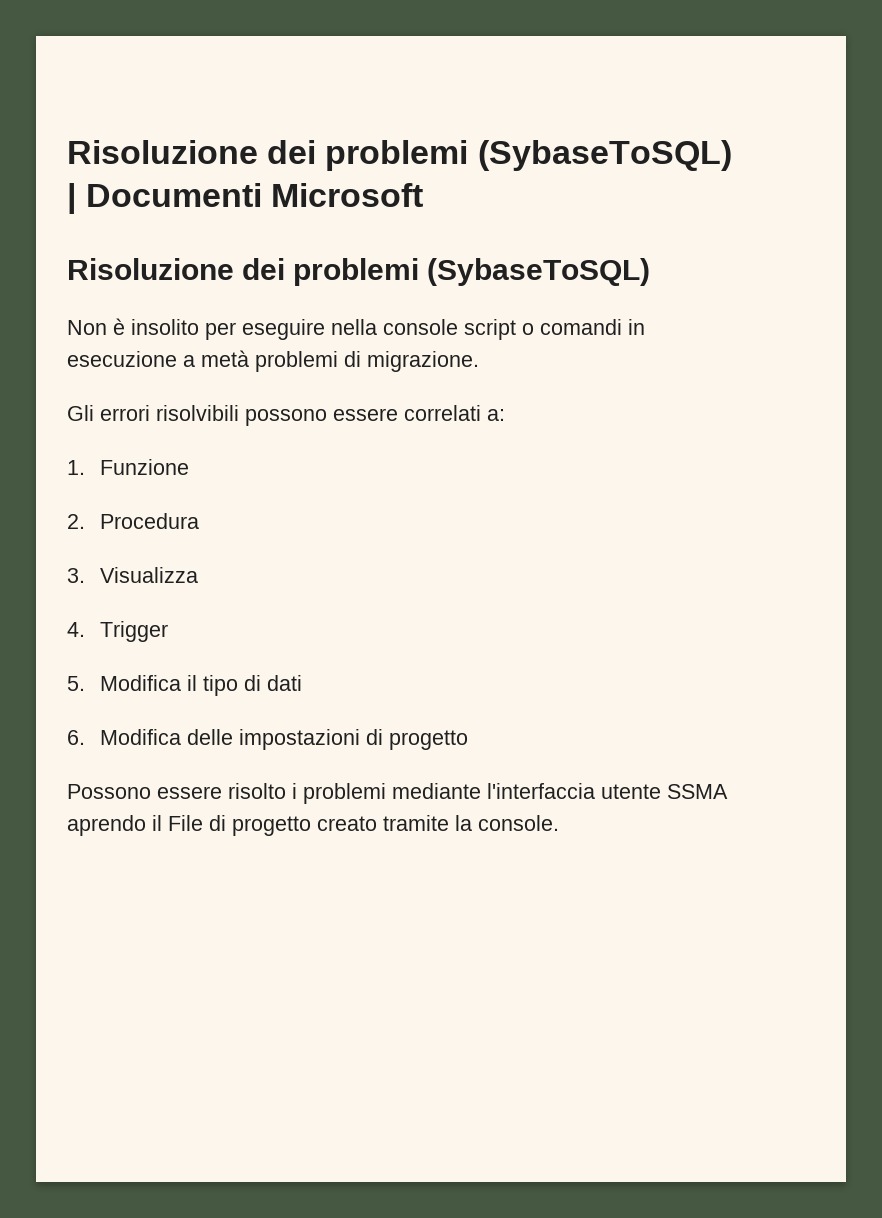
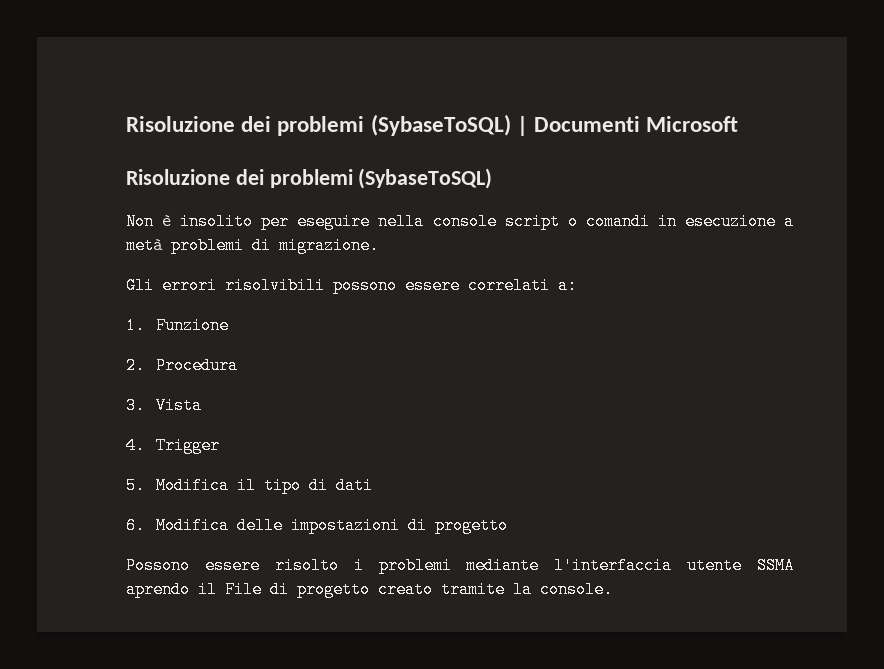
- 3. Visualizza
+ 3. Vista

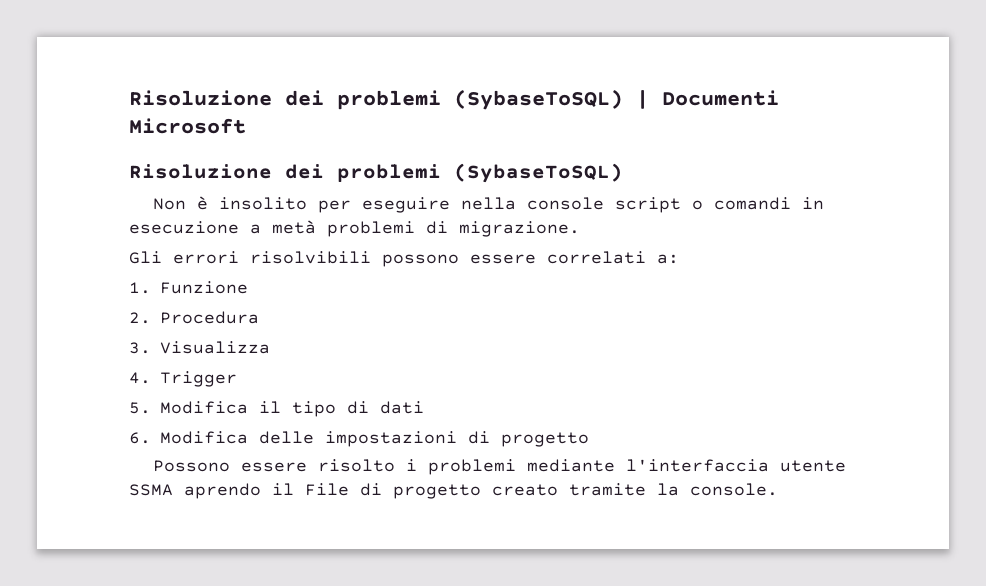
- 3. Vista
+ 3. Visualizza

